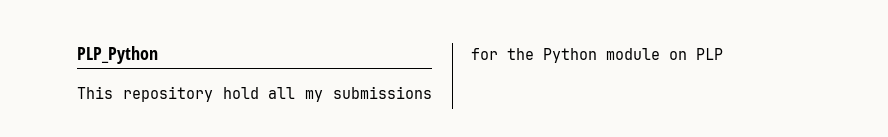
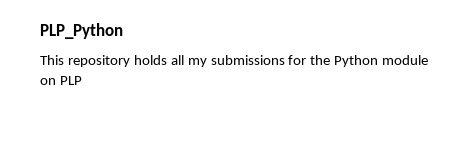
- This repository hold all my submissions for the Python module on PLP
+ This repository holds all my submissions for the Python module on PLP

